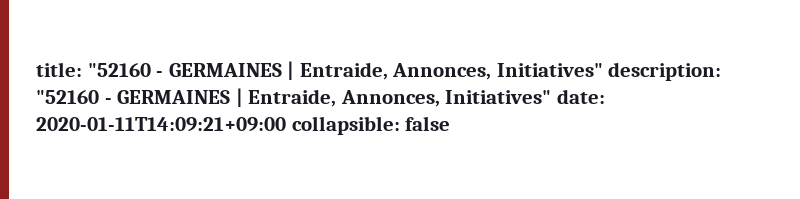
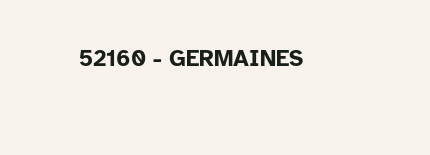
- title: "52160 - GERMAINES | Entraide, Annonces, Initiatives" description: "52160 - GERMAINES | Entraide, Annonces, Initiatives" date: 2020-01-11T14:09:21+09:00 collapsible: false
+ 52160 - GERMAINES

